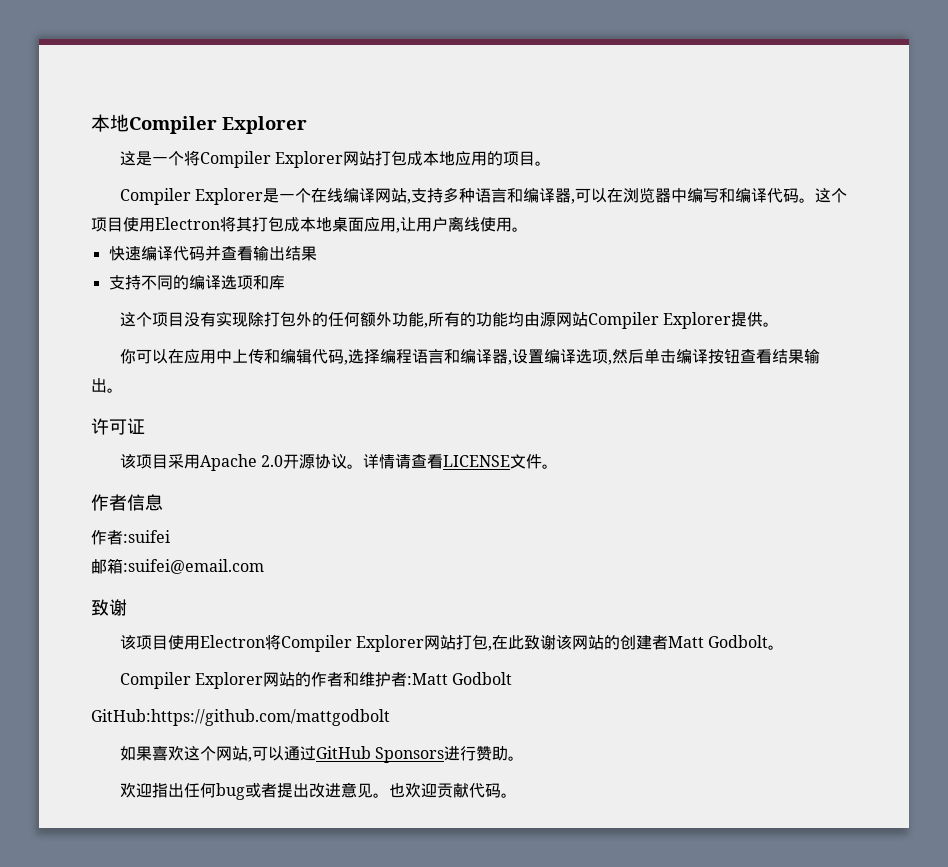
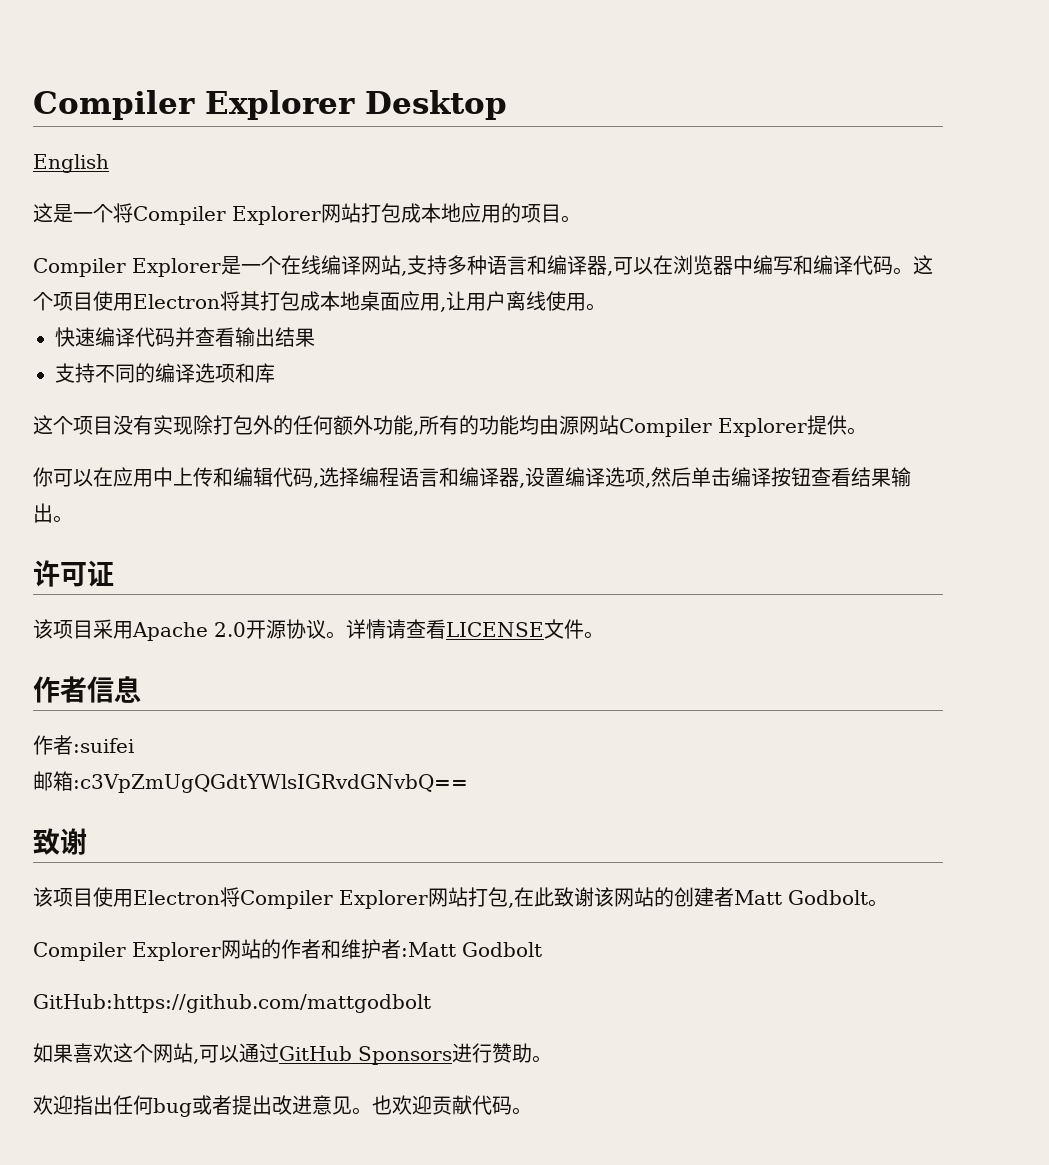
- 本地Compiler Explorer
+ Compiler Explorer Desktop
+ English
- 邮箱:suifei@email.com
+ 邮箱:c3VpZmUgQGdtYWlsIGRvdGNvbQ==

